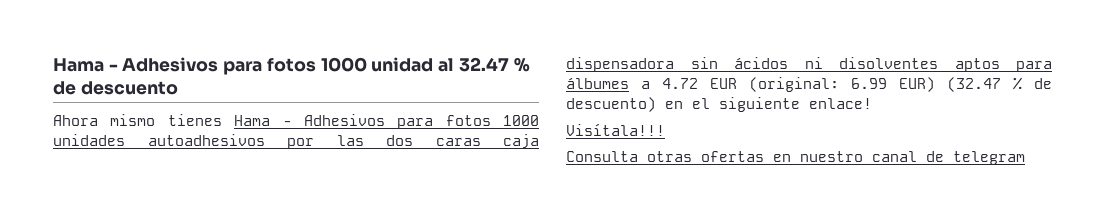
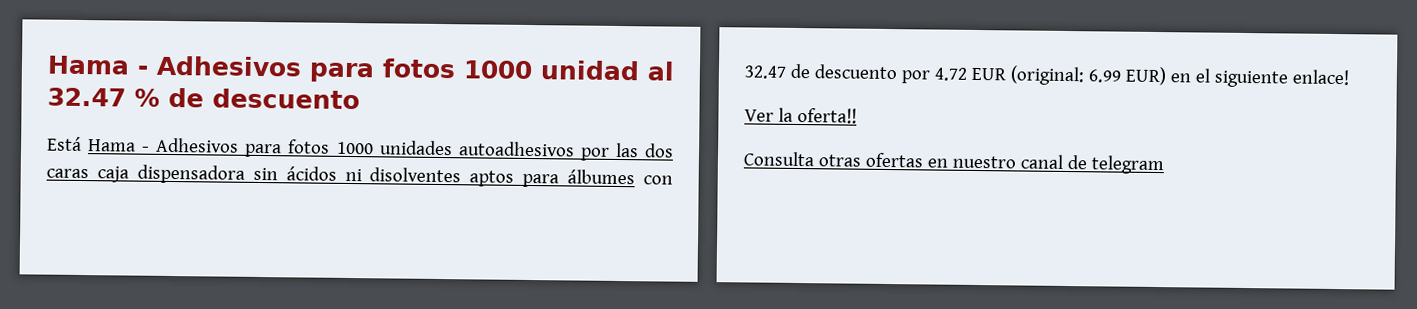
- Ahora mismo tienes Hama - Adhesivos para fotos 1000 unidades autoadhesivos por las dos caras caja dispensadora sin ácidos ni disolventes aptos para álbumes a 4.72 EUR (original: 6.99 EUR) (32.47 % de descuento) en el siguiente enlace!
+ Está Hama - Adhesivos para fotos 1000 unidades autoadhesivos por las dos caras caja dispensadora sin ácidos ni disolventes aptos para álbumes con 32.47 de descuento por 4.72 EUR (original: 6.99 EUR) en el siguiente enlace!
- Visítala!!!
+ Ver la oferta!!

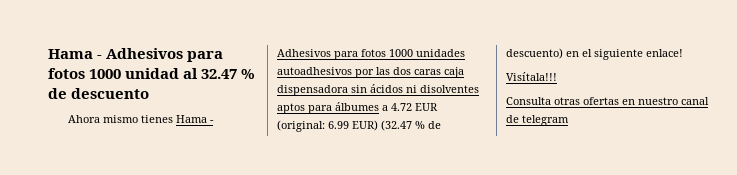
- Está Hama - Adhesivos para fotos 1000 unidades autoadhesivos por las dos caras caja dispensadora sin ácidos ni disolventes aptos para álbumes con 32.47 de descuento por 4.72 EUR (original: 6.99 EUR) en el siguiente enlace!
+ Ahora mismo tienes Hama - Adhesivos para fotos 1000 unidades autoadhesivos por las dos caras caja dispensadora sin ácidos ni disolventes aptos para álbumes a 4.72 EUR (original: 6.99 EUR) (32.47 % de descuento) en el siguiente enlace!
- Ver la oferta!!
+ Visítala!!!

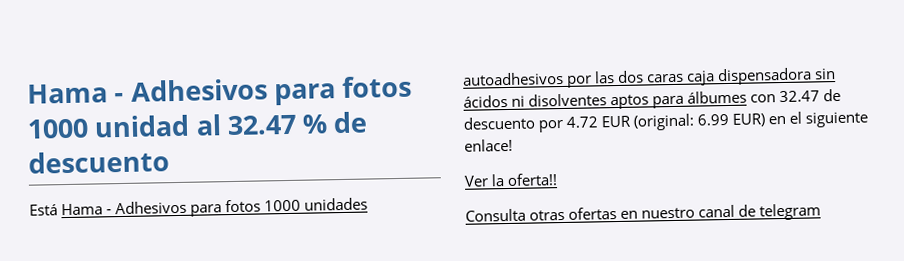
- Ahora mismo tienes Hama - Adhesivos para fotos 1000 unidades autoadhesivos por las dos caras caja dispensadora sin ácidos ni disolventes aptos para álbumes a 4.72 EUR (original: 6.99 EUR) (32.47 % de descuento) en el siguiente enlace!
+ Está Hama - Adhesivos para fotos 1000 unidades autoadhesivos por las dos caras caja dispensadora sin ácidos ni disolventes aptos para álbumes con 32.47 de descuento por 4.72 EUR (original: 6.99 EUR) en el siguiente enlace!
- Visítala!!!
+ Ver la oferta!!

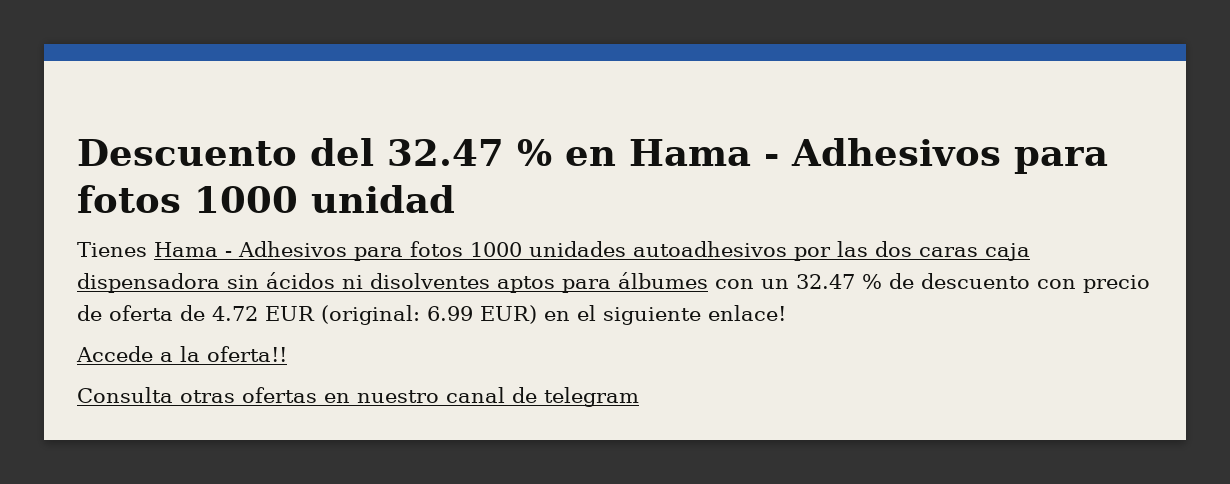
- Hama - Adhesivos para fotos 1000 unidad al 32.47 % de descuento
- Está Hama - Adhesivos para fotos 1000 unidades autoadhesivos por las dos caras caja dispensadora sin ácidos ni disolventes aptos para álbumes con 32.47 de descuento por 4.72 EUR (original: 6.99 EUR) en el siguiente enlace!
+ Descuento del 32.47 % en Hama - Adhesivos para fotos 1000 unidad
+ Tienes Hama - Adhesivos para fotos 1000 unidades autoadhesivos por las dos caras caja dispensadora sin ácidos ni disolventes aptos para álbumes con un 32.47 % de descuento con precio de oferta de 4.72 EUR (original: 6.99 EUR) en el siguiente enlace!
- Ver la oferta!!
+ Accede a la oferta!!

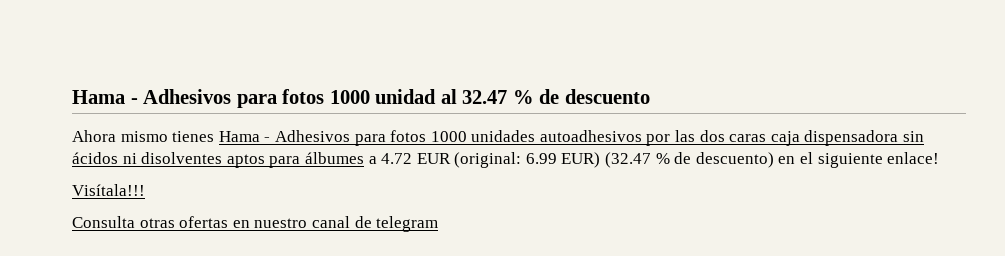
- Descuento del 32.47 % en Hama - Adhesivos para fotos 1000 unidad
- Tienes Hama - Adhesivos para fotos 1000 unidades autoadhesivos por las dos caras caja dispensadora sin ácidos ni disolventes aptos para álbumes con un 32.47 % de descuento con precio de oferta de 4.72 EUR (original: 6.99 EUR) en el siguiente enlace!
+ Hama - Adhesivos para fotos 1000 unidad al 32.47 % de descuento
+ Ahora mismo tienes Hama - Adhesivos para fotos 1000 unidades autoadhesivos por las dos caras caja dispensadora sin ácidos ni disolventes aptos para álbumes a 4.72 EUR (original: 6.99 EUR) (32.47 % de descuento) en el siguiente enlace!
- Accede a la oferta!!
+ Visítala!!!

